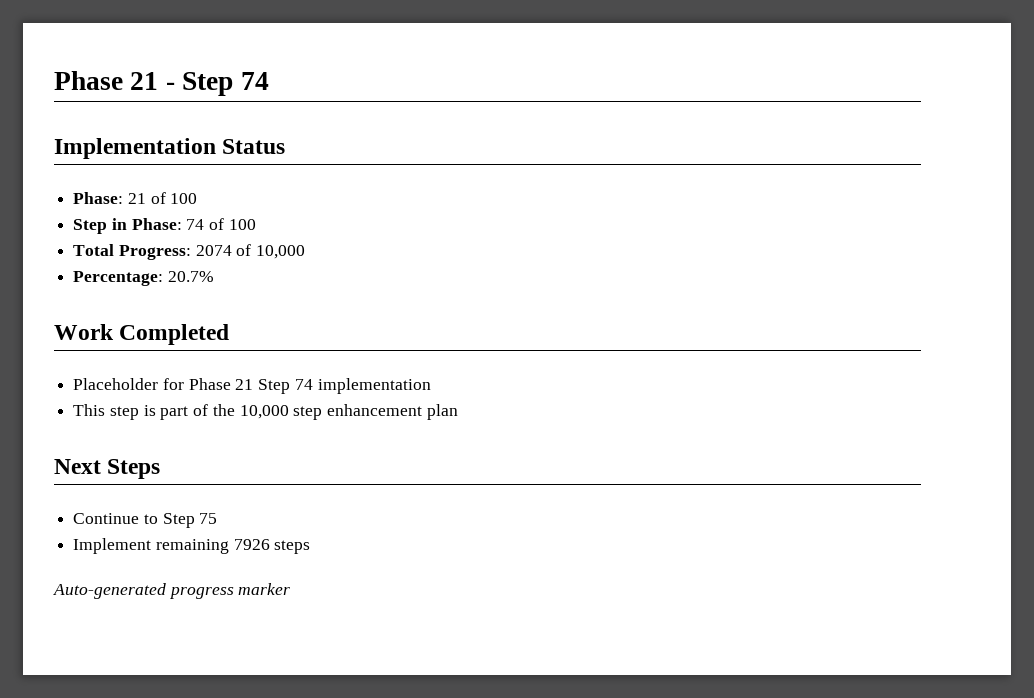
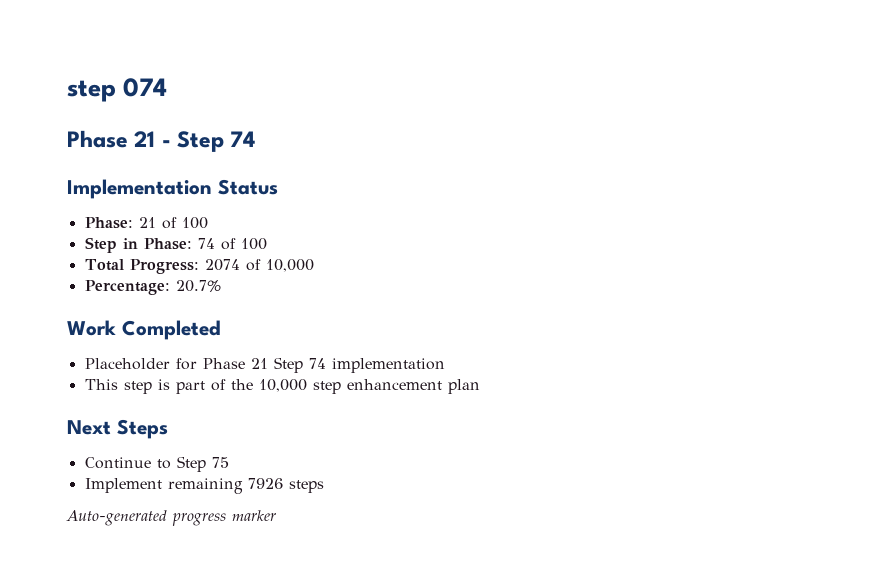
+ step 074

